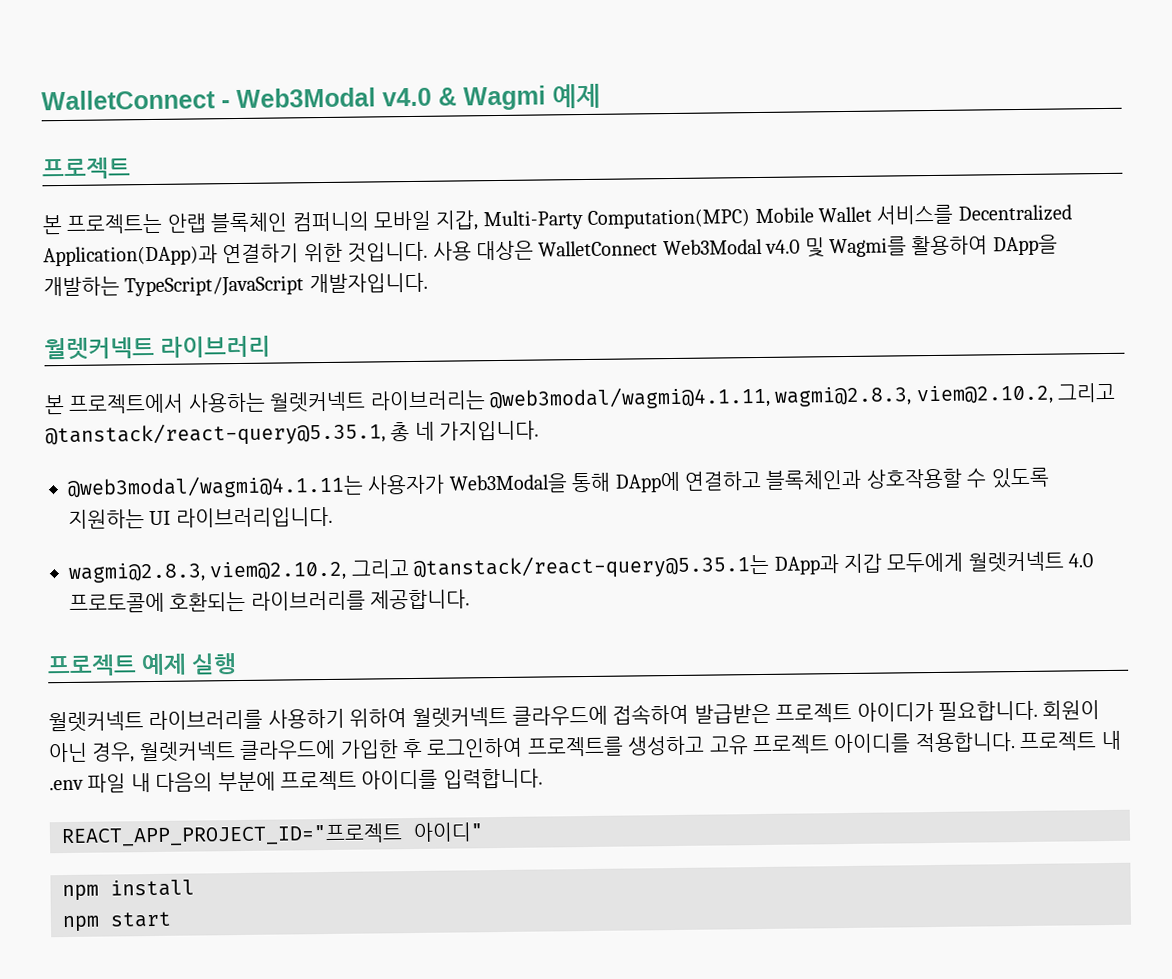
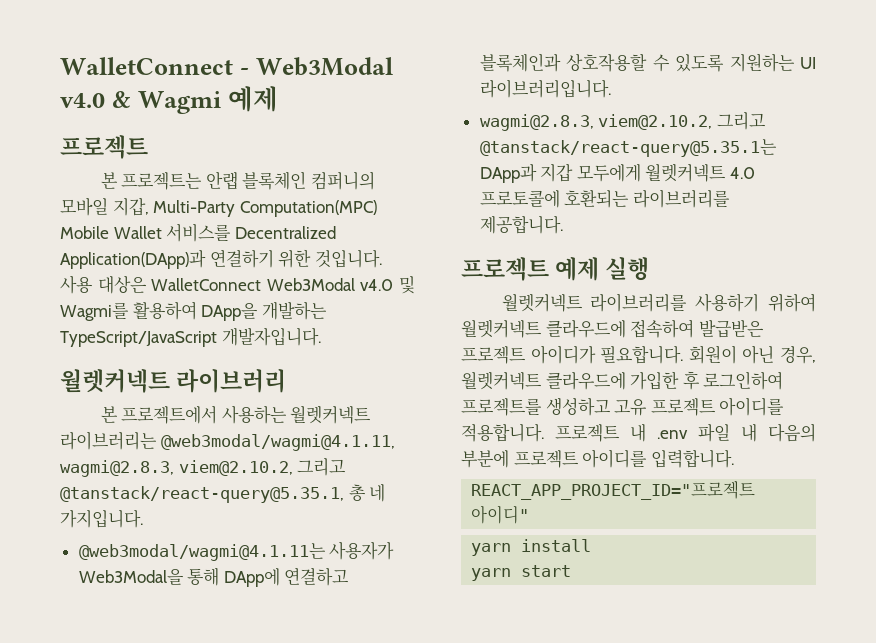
- npm install
+ yarn install
- npm start
+ yarn start

